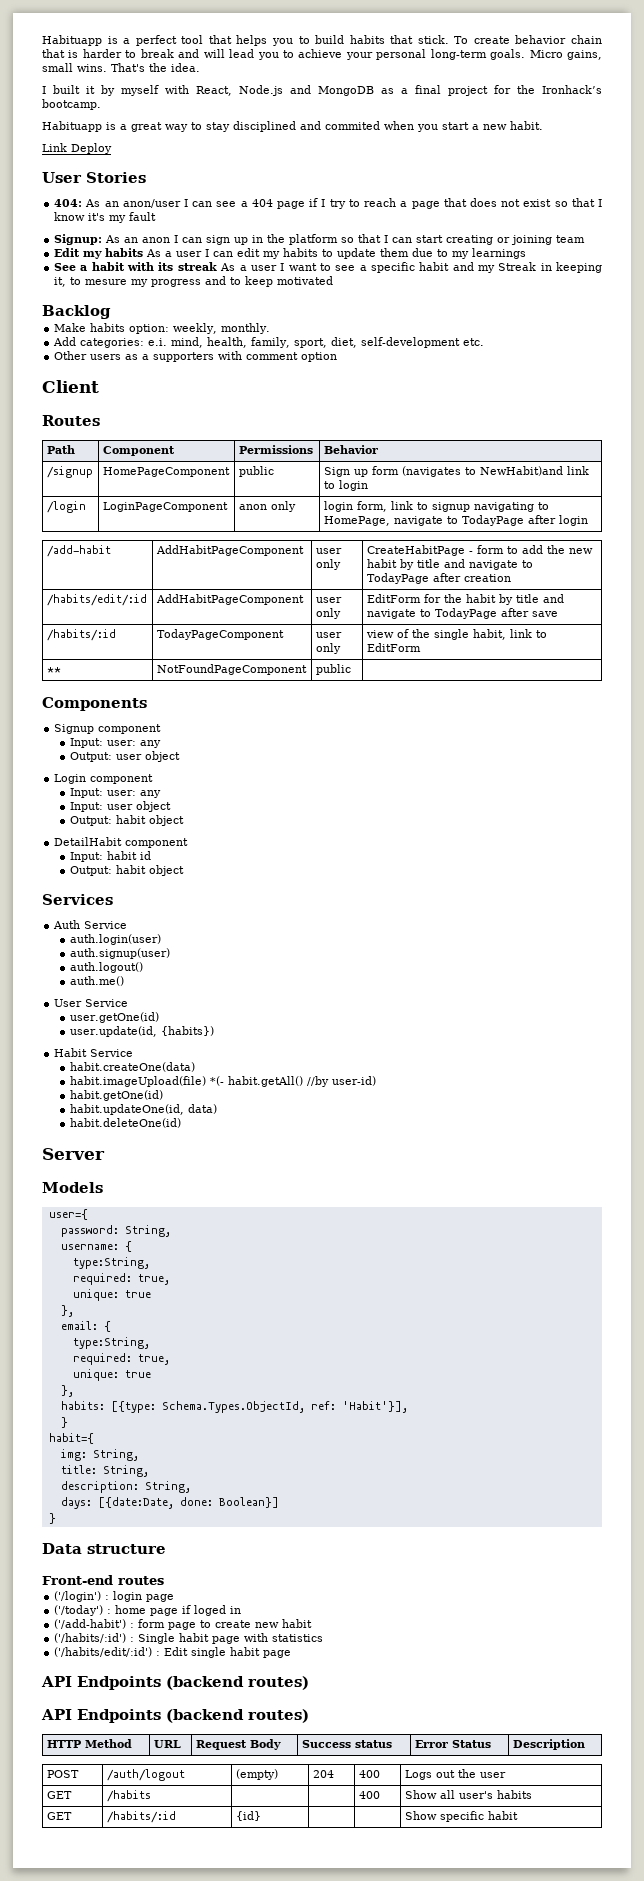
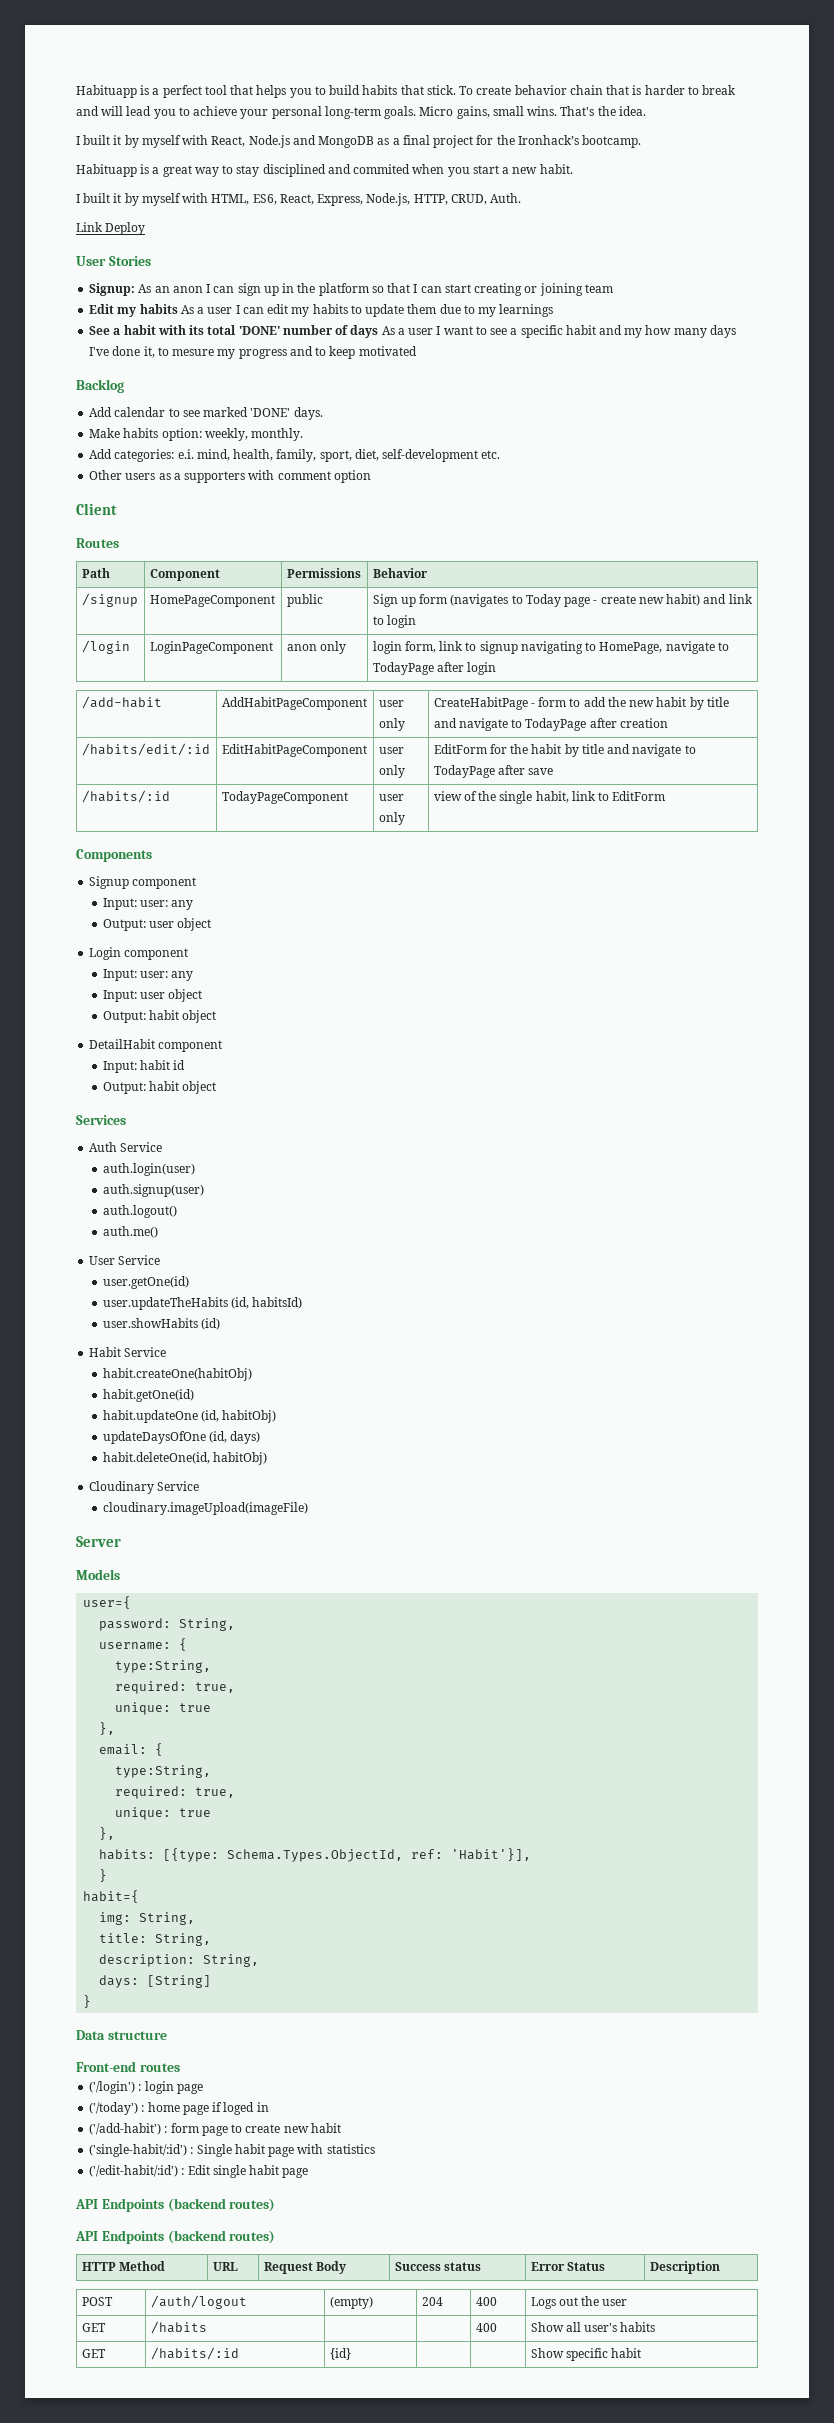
+ I built it by myself with HTML, ES6, React, Express, Node.js, HTTP, CRUD, Auth.
  Link Deploy
  User Stories
- 404: As an anon/user I can see a 404 page if I try to reach a page that does not exist so that I know it's my fault
- See a habit with its streak As a user I want to see a specific habit and my Streak in keeping it, to mesure my progress and to keep motivated
+ See a habit with its total 'DONE' number of days As a user I want to see a specific habit and my how many days I've done it, to mesure my progress and to keep motivated
+ Add calendar to see marked 'DONE' days.
- /signup | HomePageComponent | public | Sign up form (navigates to NewHabit)and link to login
+ /signup | HomePageComponent | public | Sign up form (navigates to Today page - create new habit) and link to login
- /habits/edit/:id | AddHabitPageComponent | user only | EditForm for the habit by title and navigate to TodayPage after save
+ /habits/edit/:id | EditHabitPageComponent | user only | EditForm for the habit by title and navigate to TodayPage after save
- ** | NotFoundPageComponent | public |
- user.update(id, {habits})
+ user.updateTheHabits (id, habitsId)
+ user.showHabits (id)
  Habit Service
- habit.createOne(data)
- habit.imageUpload(file) *(- habit.getAll() //by user-id)
+ habit.createOne(habitObj)
  habit.getOne(id)
- habit.updateOne(id, data)
- habit.deleteOne(id)
+ habit.updateOne (id, habitObj)
+ updateDaysOfOne (id, days)
+ habit.deleteOne(id, habitObj)
+ Cloudinary Service
+ cloudinary.imageUpload(imageFile)
- days: [{date:Date, done: Boolean}]
+ days: [String]
- ('/habits/:id') : Single habit page with statistics
+ ('single-habit/:id') : Single habit page with statistics
- ('/habits/edit/:id') : Edit single habit page
+ ('/edit-habit/:id') : Edit single habit page

